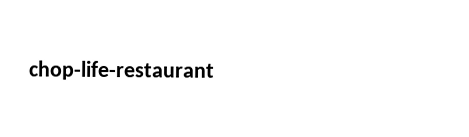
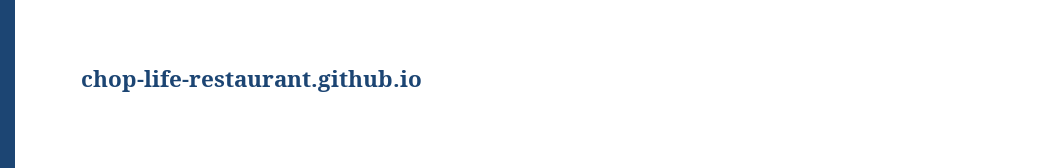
- chop-life-restaurant
+ chop-life-restaurant.github.io

